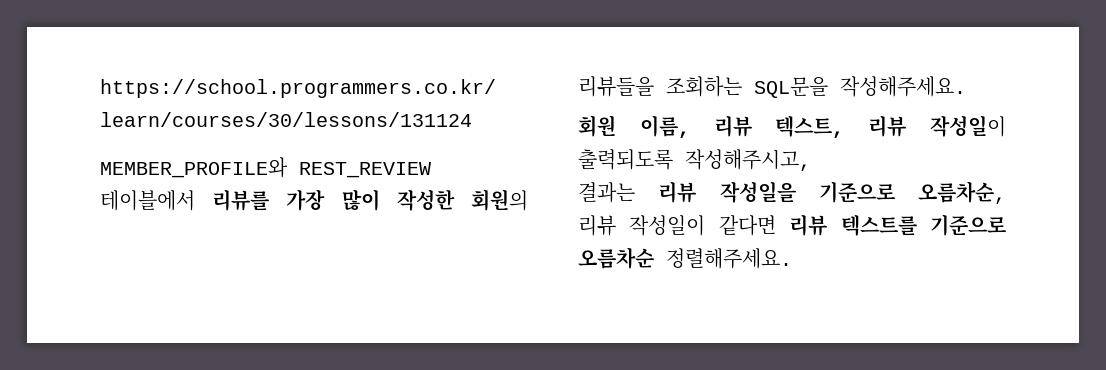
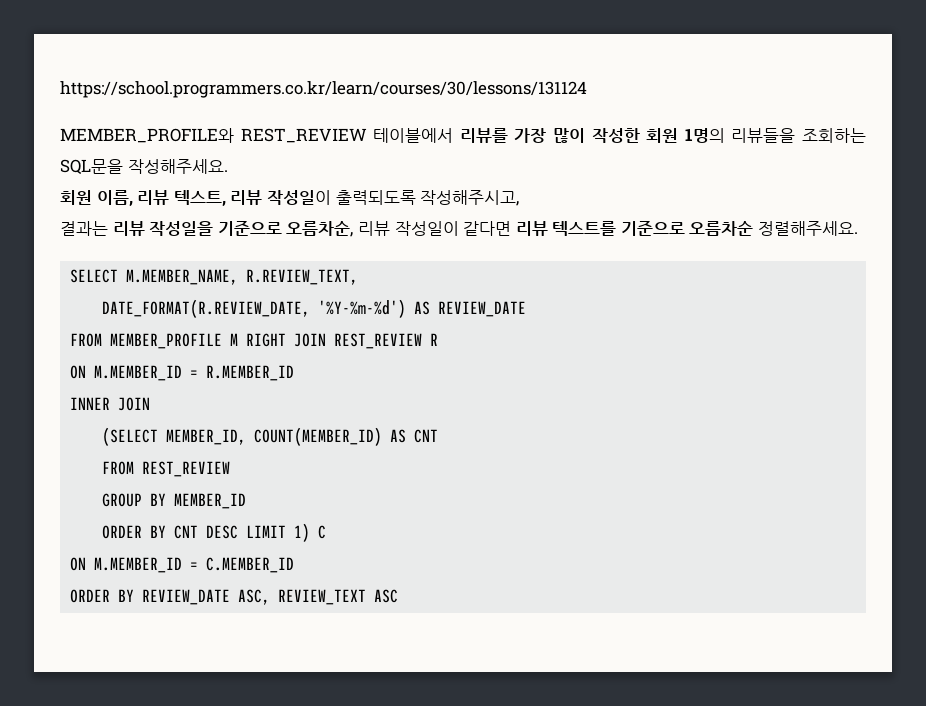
- MEMBER_PROFILE와 REST_REVIEW 테이블에서 리뷰를 가장 많이 작성한 회원의 리뷰들을 조회하는 SQL문을 작성해주세요.
+ MEMBER_PROFILE와 REST_REVIEW 테이블에서 리뷰를 가장 많이 작성한 회원 1명의 리뷰들을 조회하는 SQL문을 작성해주세요.
+ SELECT M.MEMBER_NAME, R.REVIEW_TEXT,
+ DATE_FORMAT(R.REVIEW_DATE, '%Y-%m-%d') AS REVIEW_DATE
+ FROM MEMBER_PROFILE M RIGHT JOIN REST_REVIEW R
+ ON M.MEMBER_ID = R.MEMBER_ID
+ INNER JOIN
+ (SELECT MEMBER_ID, COUNT(MEMBER_ID) AS CNT
+ FROM REST_REVIEW
+ GROUP BY MEMBER_ID
+ ORDER BY CNT DESC LIMIT 1) C
+ ON M.MEMBER_ID = C.MEMBER_ID
+ ORDER BY REVIEW_DATE ASC, REVIEW_TEXT ASC

